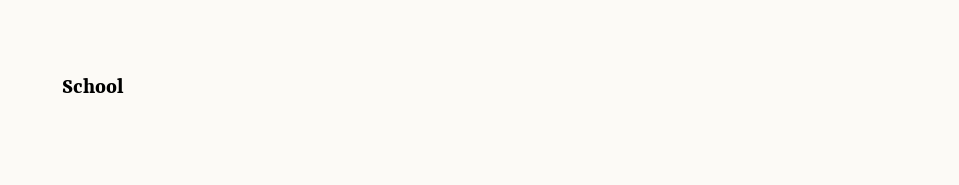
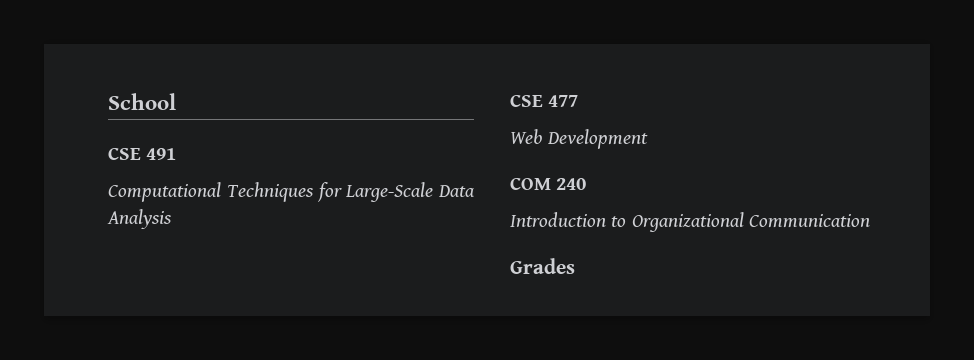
+ CSE 491
+ Computational Techniques for Large-Scale Data Analysis
+ CSE 477
+ Web Development
+ COM 240
+ Introduction to Organizational Communication
+ Grades

